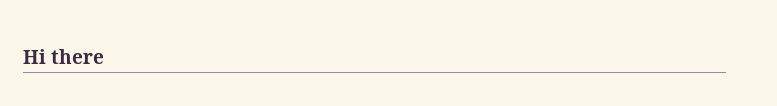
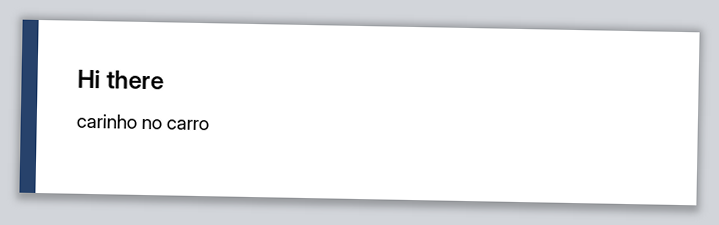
+ carinho no carro

